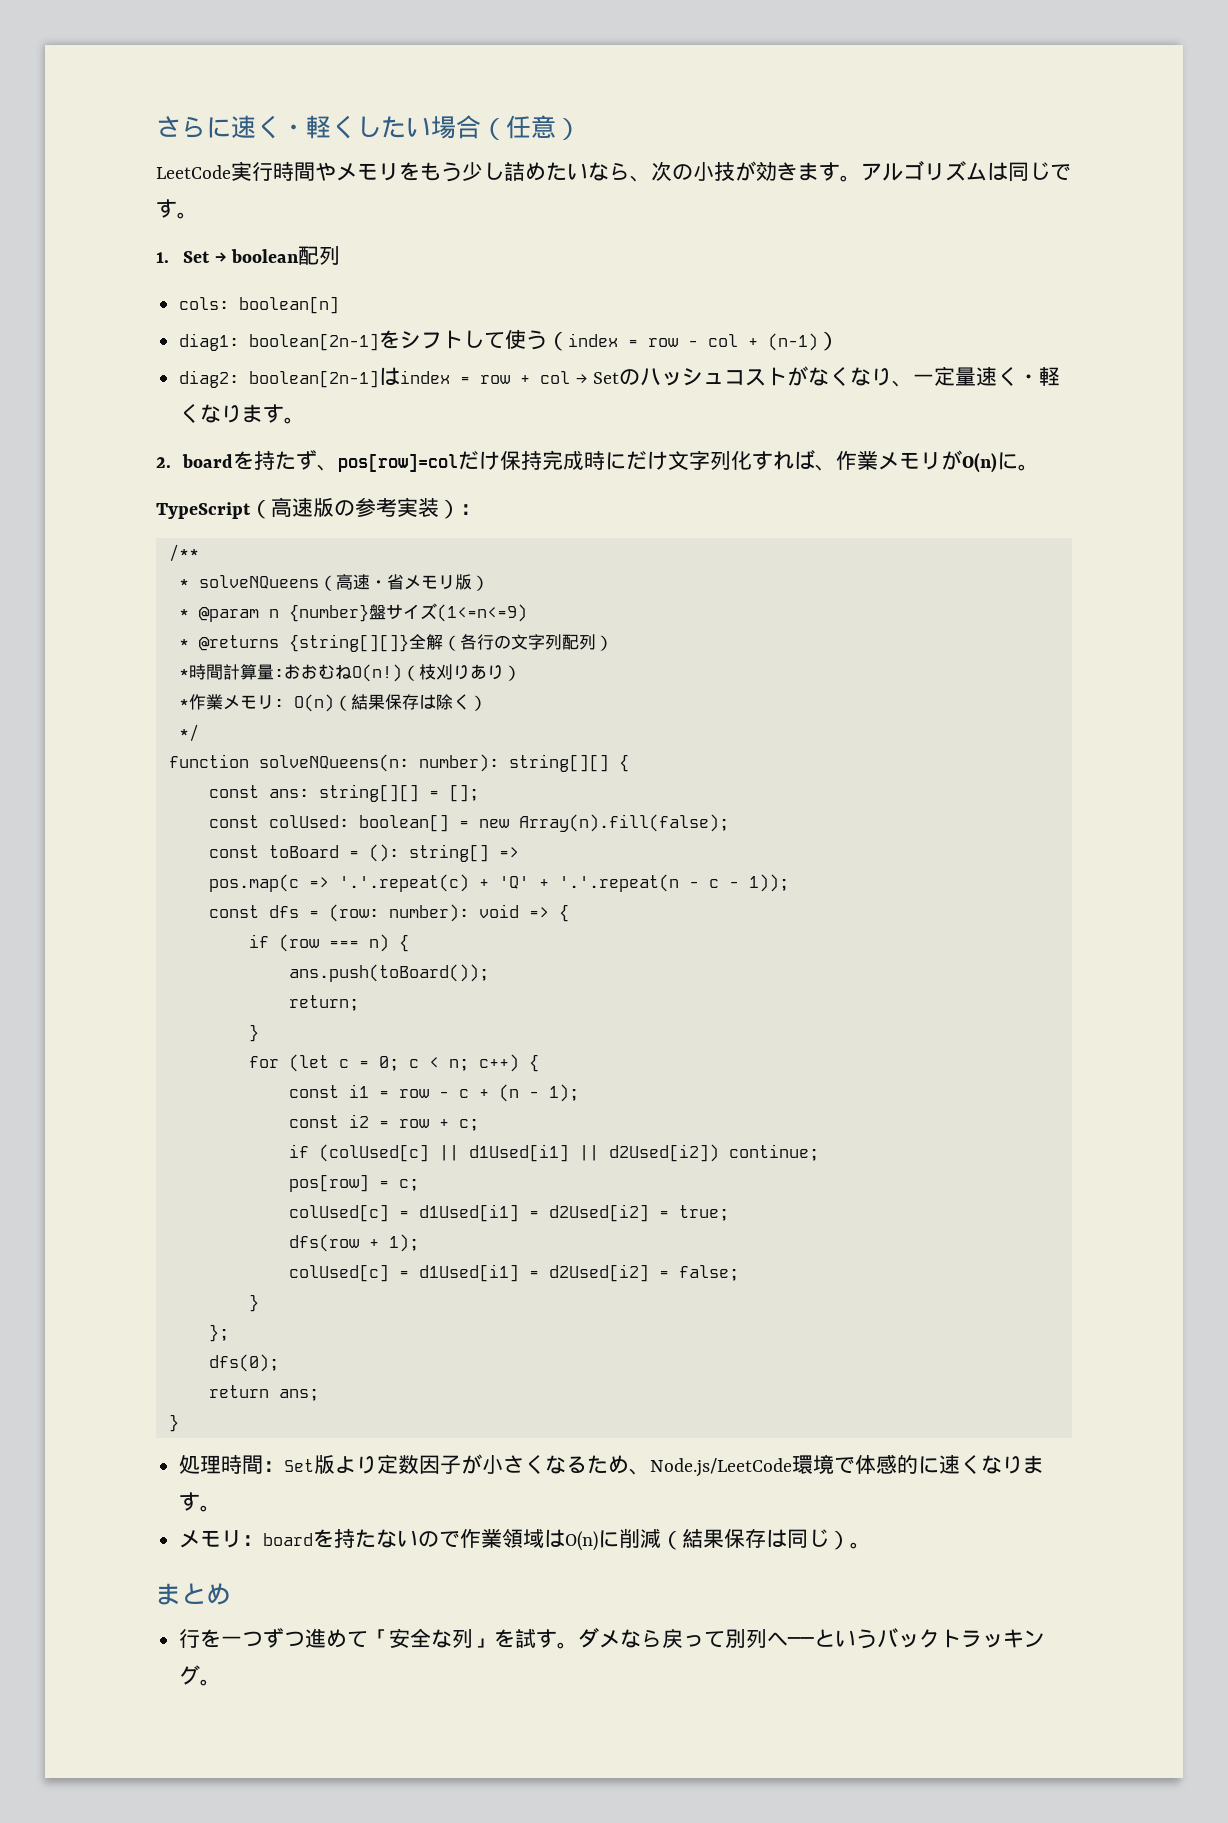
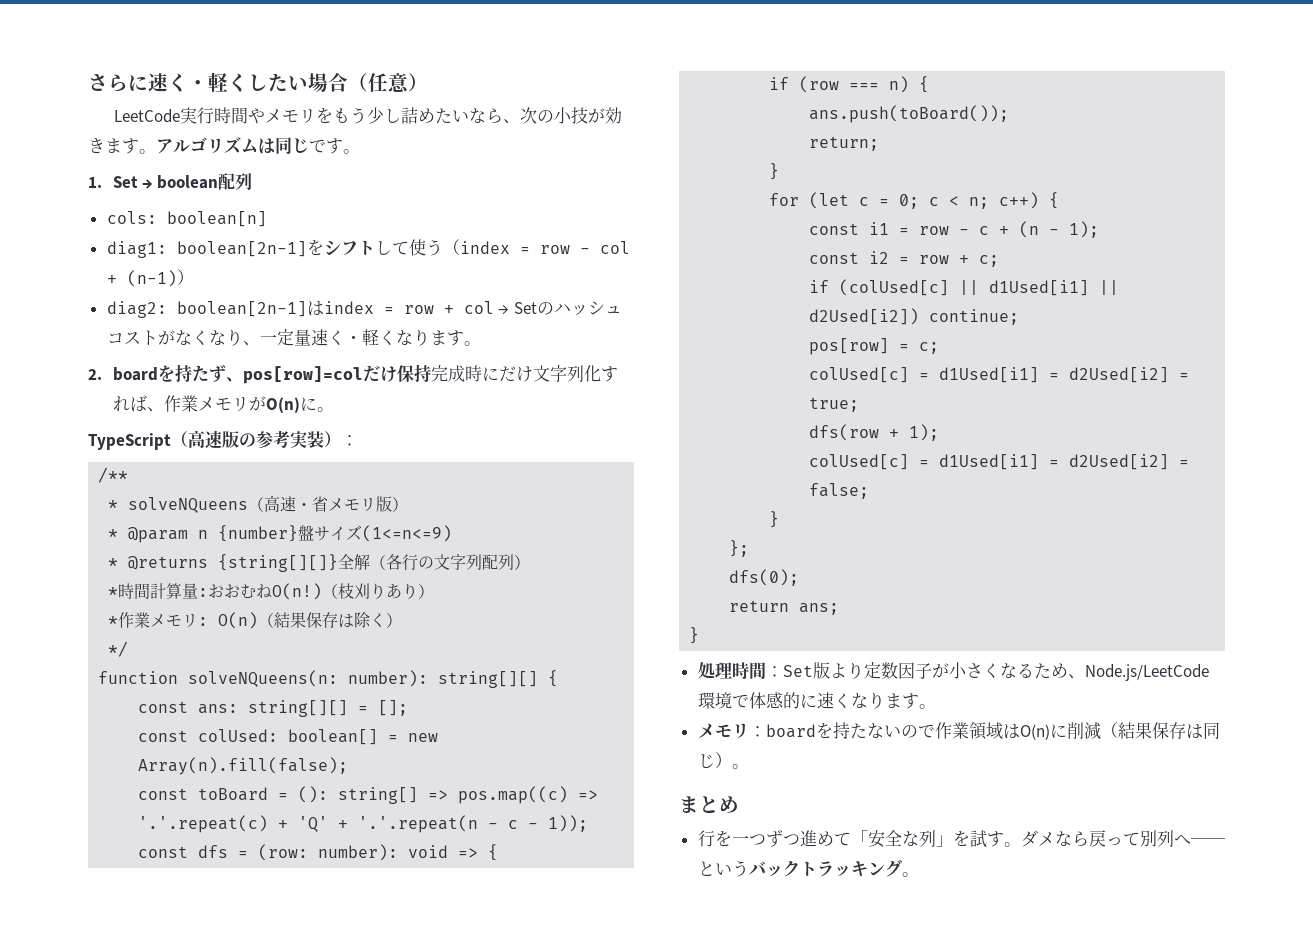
- const toBoard = (): string[] =>
- pos.map(c => '.'.repeat(c) + 'Q' + '.'.repeat(n - c - 1));
+ const toBoard = (): string[] => pos.map((c) => '.'.repeat(c) + 'Q' + '.'.repeat(n - c - 1));

